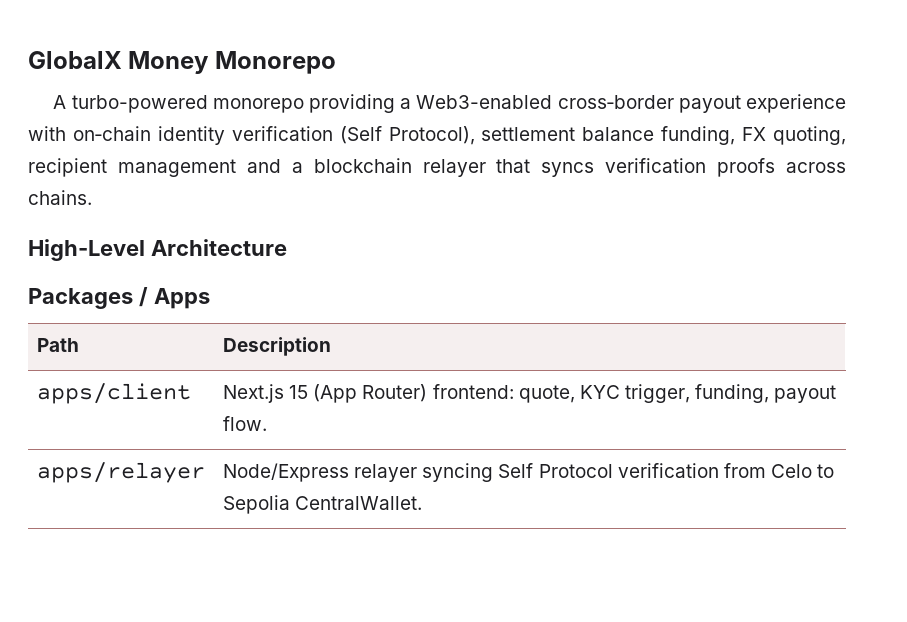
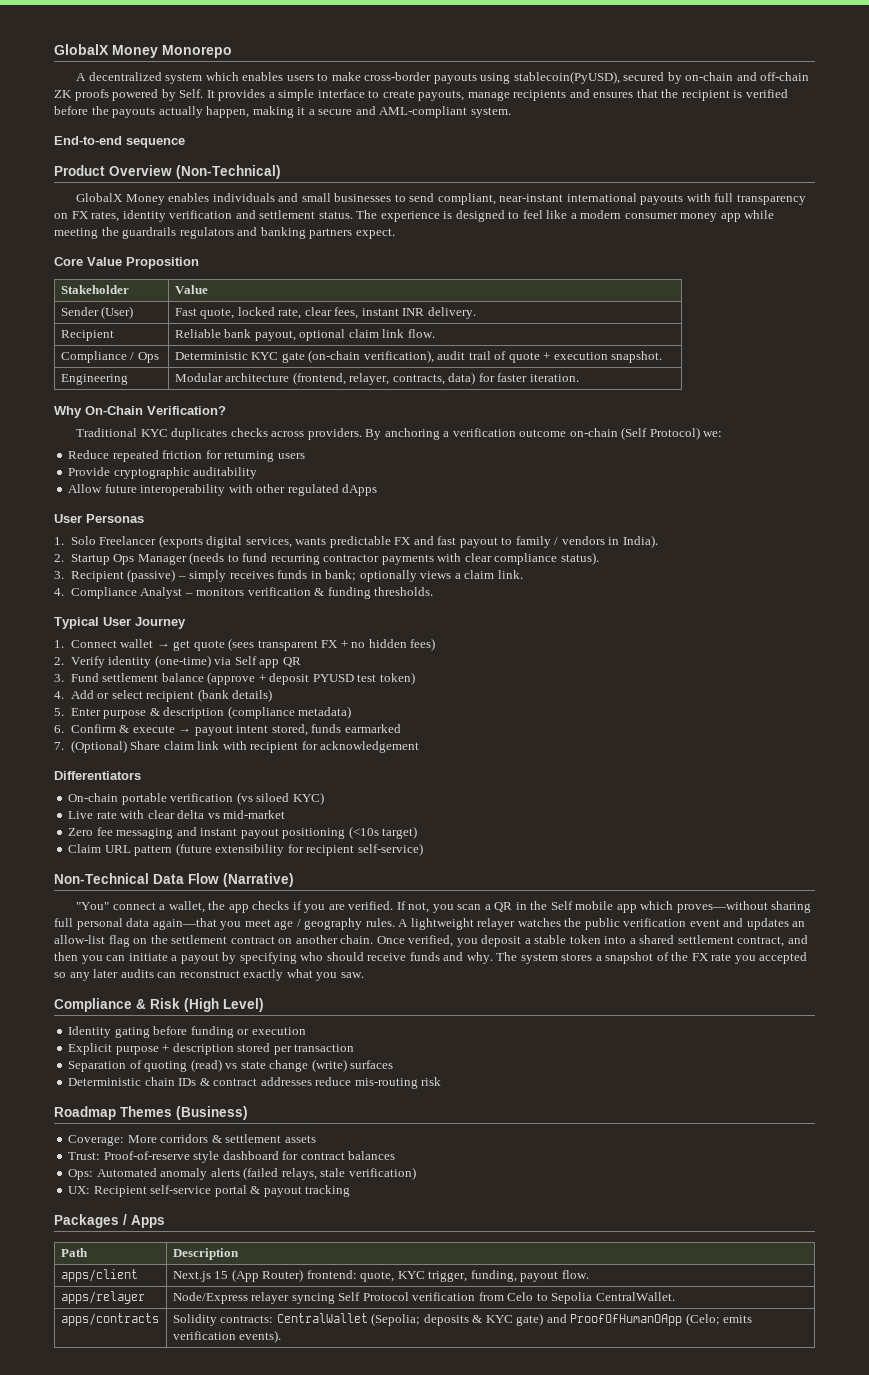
- A turbo-powered monorepo providing a Web3-enabled cross‑border payout experience with on‑chain identity verification (Self Protocol), settlement balance funding, FX quoting, recipient management and a blockchain relayer that syncs verification proofs across chains.
- High-Level Architecture
+ A decentralized system which enables users to make cross-border payouts using stablecoin(PyUSD), secured by on-chain and off-chain ZK proofs powered by Self. It provides a simple interface to create payouts, manage recipients and ensures that the recipient is verified before the payouts actually happen, making it a secure and AML-compliant system.
+ End-to-end sequence
+ Product Overview (Non‑Technical)
+ GlobalX Money enables individuals and small businesses to send compliant, near‑instant international payouts with full transparency on FX rates, identity verification and settlement status. The experience is designed to feel like a modern consumer money app while meeting the guardrails regulators and banking partners expect.
+ Core Value Proposition
+ Stakeholder | Value
+ Sender (User) | Fast quote, locked rate, clear fees, instant INR delivery.
+ Recipient | Reliable bank payout, optional claim link flow.
+ Compliance / Ops | Deterministic KYC gate (on‑chain verification), audit trail of quote + execution snapshot.
+ Engineering | Modular architecture (frontend, relayer, contracts, data) for faster iteration.
+ Why On‑Chain Verification?
+ Traditional KYC duplicates checks across providers. By anchoring a verification outcome on-chain (Self Protocol) we:
+ Reduce repeated friction for returning users
+ Provide cryptographic auditability
+ Allow future interoperability with other regulated dApps
+ User Personas
+ 1. Solo Freelancer (exports digital services, wants predictable FX and fast payout to family / vendors in India).
+ 2. Startup Ops Manager (needs to fund recurring contractor payments with clear compliance status).
+ 3. Recipient (passive) – simply receives funds in bank; optionally views a claim link.
+ 4. Compliance Analyst – monitors verification & funding thresholds.
+ Typical User Journey
+ 1. Connect wallet → get quote (sees transparent FX + no hidden fees)
+ 2. Verify identity (one‑time) via Self app QR
+ 3. Fund settlement balance (approve + deposit PYUSD test token)
+ 4. Add or select recipient (bank details)
+ 5. Enter purpose & description (compliance metadata)
+ 6. Confirm & execute → payout intent stored, funds earmarked
+ 7. (Optional) Share claim link with recipient for acknowledgement
+ Differentiators
+ On‑chain portable verification (vs siloed KYC)
+ Live rate with clear delta vs mid‑market
+ Zero fee messaging and instant payout positioning (<10s target)
+ Claim URL pattern (future extensibility for recipient self‑service)
+ Non‑Technical Data Flow (Narrative)
+ "You" connect a wallet, the app checks if you are verified. If not, you scan a QR in the Self mobile app which proves—without sharing full personal data again—that you meet age / geography rules. A lightweight relayer watches the public verification event and updates an allow‑list flag on the settlement contract on another chain. Once verified, you deposit a stable token into a shared settlement contract, and then you can initiate a payout by specifying who should receive funds and why. The system stores a snapshot of the FX rate you accepted so any later audits can reconstruct exactly what you saw.
+ Compliance & Risk (High Level)
+ Identity gating before funding or execution
+ Explicit purpose + description stored per transaction
+ Separation of quoting (read) vs state change (write) surfaces
+ Deterministic chain IDs & contract addresses reduce mis‑routing risk
+ Roadmap Themes (Business)
+ Coverage: More corridors & settlement assets
+ Trust: Proof-of-reserve style dashboard for contract balances
+ Ops: Automated anomaly alerts (failed relays, stale verification)
+ UX: Recipient self‑service portal & payout tracking
+ apps/contracts | Solidity contracts: CentralWallet (Sepolia; deposits & KYC gate) and ProofOfHumanOApp (Celo; emits verification events).

